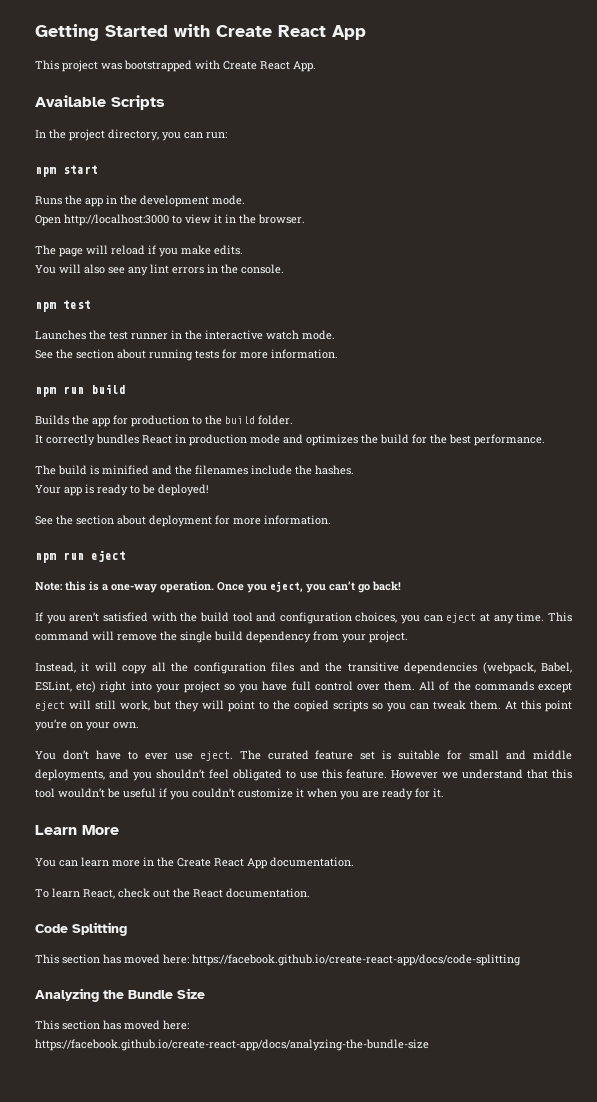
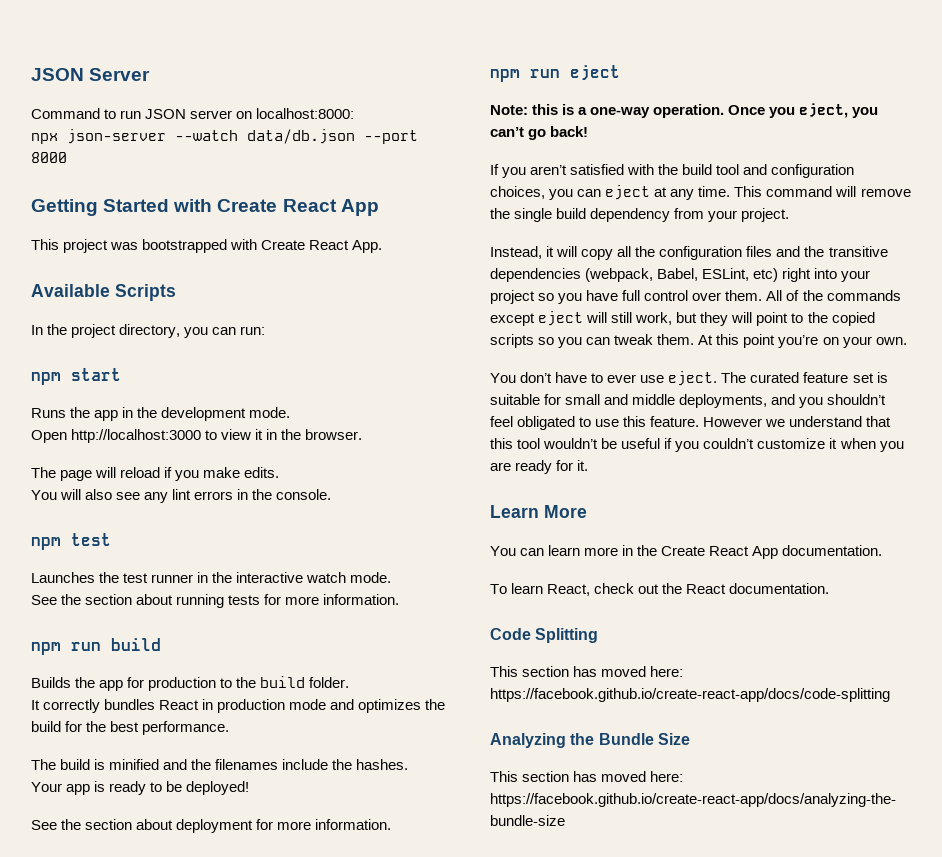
+ JSON Server
+ Command to run JSON server on localhost:8000:
+ npx json-server --watch data/db.json --port 8000

